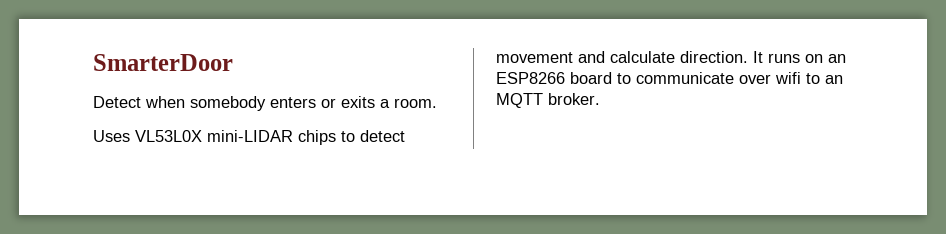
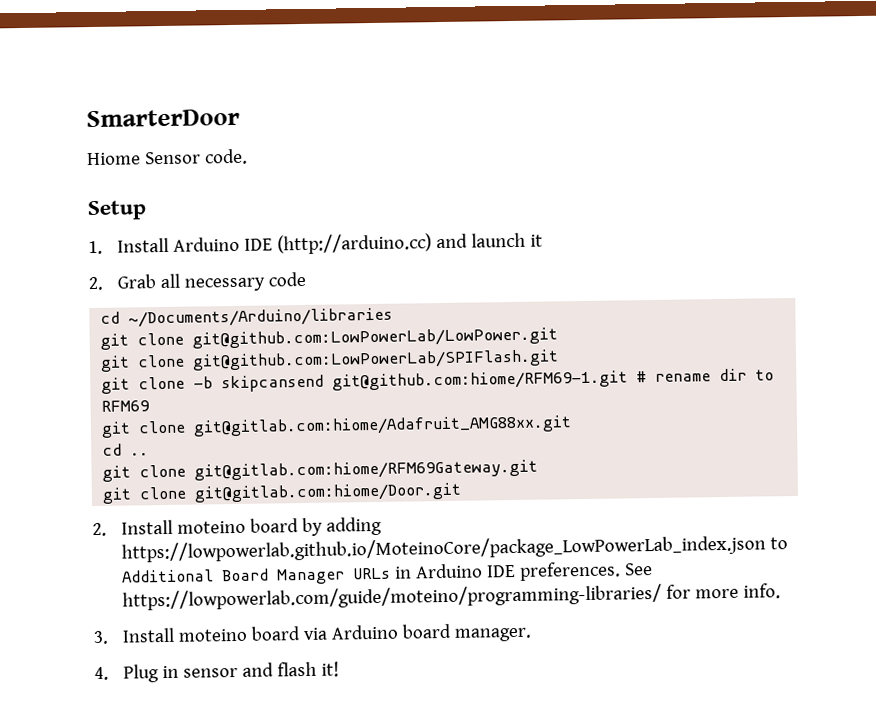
- Detect when somebody enters or exits a room.
- Uses VL53L0X mini-LIDAR chips to detect movement and calculate direction. It runs on an ESP8266 board to communicate over wifi to an MQTT broker.
+ Hiome Sensor code.
+ Setup
+ 1. Install Arduino IDE (http://arduino.cc) and launch it
+ 2. Grab all necessary code
+ cd ~/Documents/Arduino/libraries
+ git clone git@github.com:LowPowerLab/LowPower.git
+ git clone git@github.com:LowPowerLab/SPIFlash.git
+ git clone -b skipcansend git@github.com:hiome/RFM69-1.git # rename dir to RFM69
+ git clone git@gitlab.com:hiome/Adafruit_AMG88xx.git
+ cd ..
+ git clone git@gitlab.com:hiome/RFM69Gateway.git
+ git clone git@gitlab.com:hiome/Door.git
+ 2. Install moteino board by adding https://lowpowerlab.github.io/MoteinoCore/package_LowPowerLab_index.json to Additional Board Manager URLs in Arduino IDE preferences. See https://lowpowerlab.com/guide/moteino/programming-libraries/ for more info.
+ 3. Install moteino board via Arduino board manager.
+ 4. Plug in sensor and flash it!

